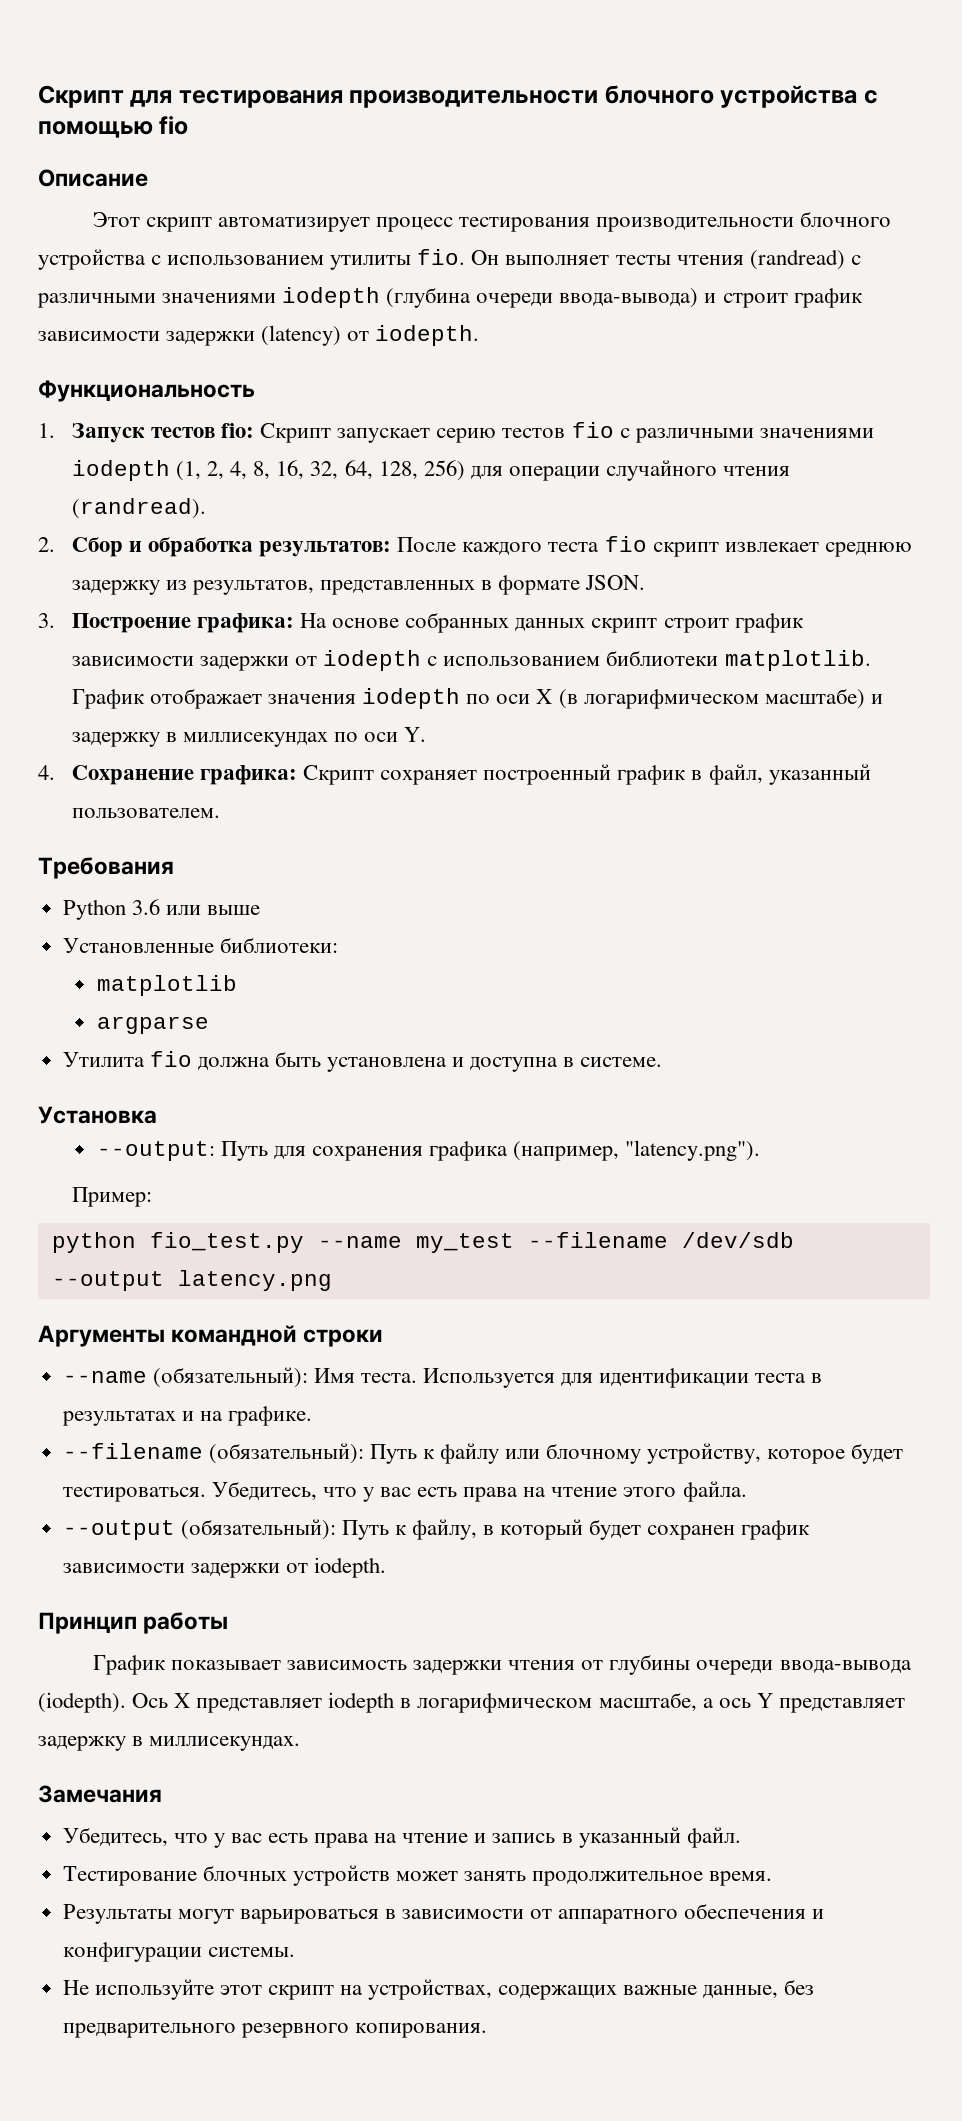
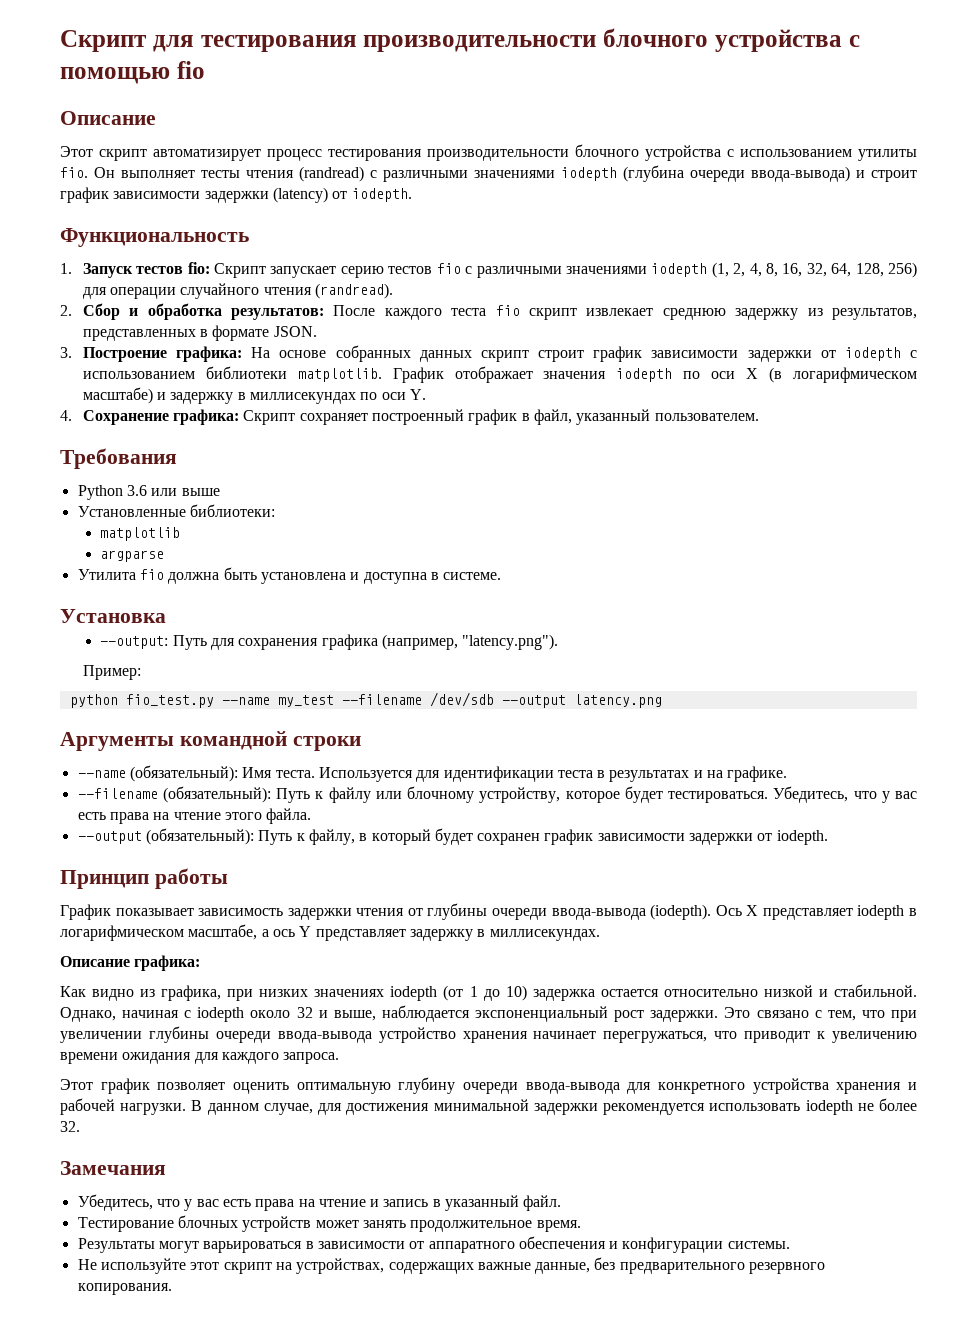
+ Описание графика:
+ Как видно из графика, при низких значениях iodepth (от 1 до 10) задержка остается относительно низкой и стабильной. Однако, начиная с iodepth около 32 и выше, наблюдается экспоненциальный рост задержки. Это связано с тем, что при увеличении глубины очереди ввода-вывода устройство хранения начинает перегружаться, что приводит к увеличению времени ожидания для каждого запроса.
+ Этот график позволяет оценить оптимальную глубину очереди ввода-вывода для конкретного устройства хранения и рабочей нагрузки. В данном случае, для достижения минимальной задержки рекомендуется использовать iodepth не более 32.

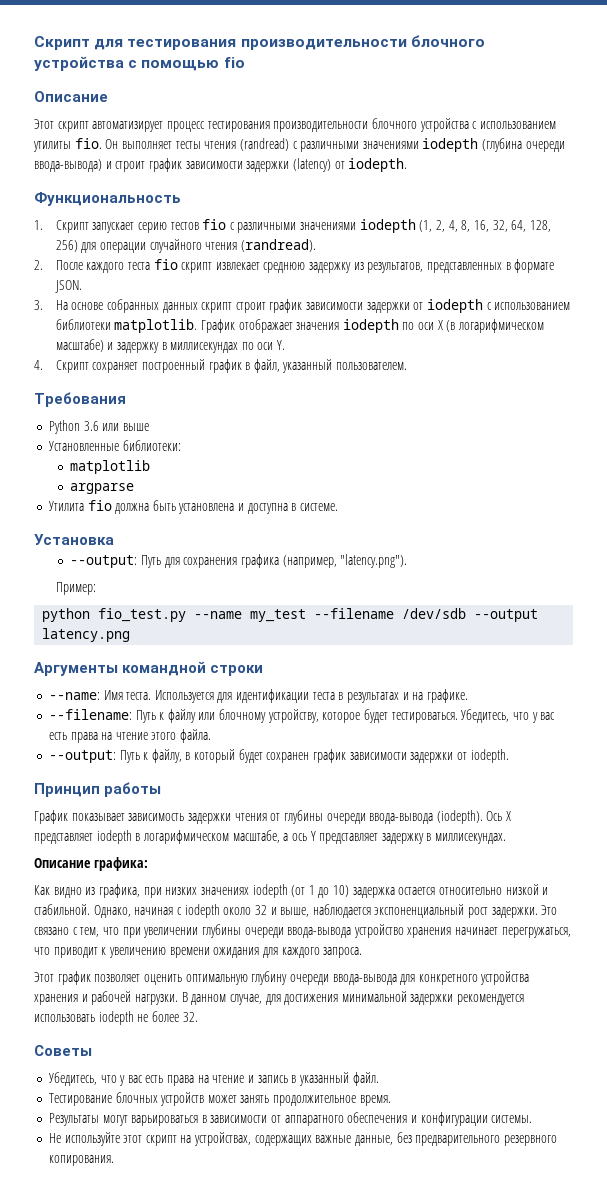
- 1. Запуск тестов fio: Скрипт запускает серию тестов fio с различными значениями iodepth (1, 2, 4, 8, 16, 32, 64, 128, 256) для операции случайного чтения (randread).
+ 1. Скрипт запускает серию тестов fio с различными значениями iodepth (1, 2, 4, 8, 16, 32, 64, 128, 256) для операции случайного чтения (randread).
- 2. Сбор и обработка результатов: После каждого теста fio скрипт извлекает среднюю задержку из результатов, представленных в формате JSON.
+ 2. После каждого теста fio скрипт извлекает среднюю задержку из результатов, представленных в формате JSON.
- 3. Построение графика: На основе собранных данных скрипт строит график зависимости задержки от iodepth с использованием библиотеки matplotlib.
+ 3. На основе собранных данных скрипт строит график зависимости задержки от iodepth с использованием библиотеки matplotlib.
- 4. Сохранение графика: Скрипт сохраняет построенный график в файл, указанный пользователем.
+ 4. Скрипт сохраняет построенный график в файл, указанный пользователем.
- --name (обязательный): Имя теста.
+ --name: Имя теста.
- --filename (обязательный): Путь к файлу или блочному устройству, которое будет тестироваться.
+ --filename: Путь к файлу или блочному устройству, которое будет тестироваться.
- --output (обязательный): Путь к файлу, в который будет сохранен график зависимости задержки от iodepth.
+ --output: Путь к файлу, в который будет сохранен график зависимости задержки от iodepth.
- Замечания
+ Советы

